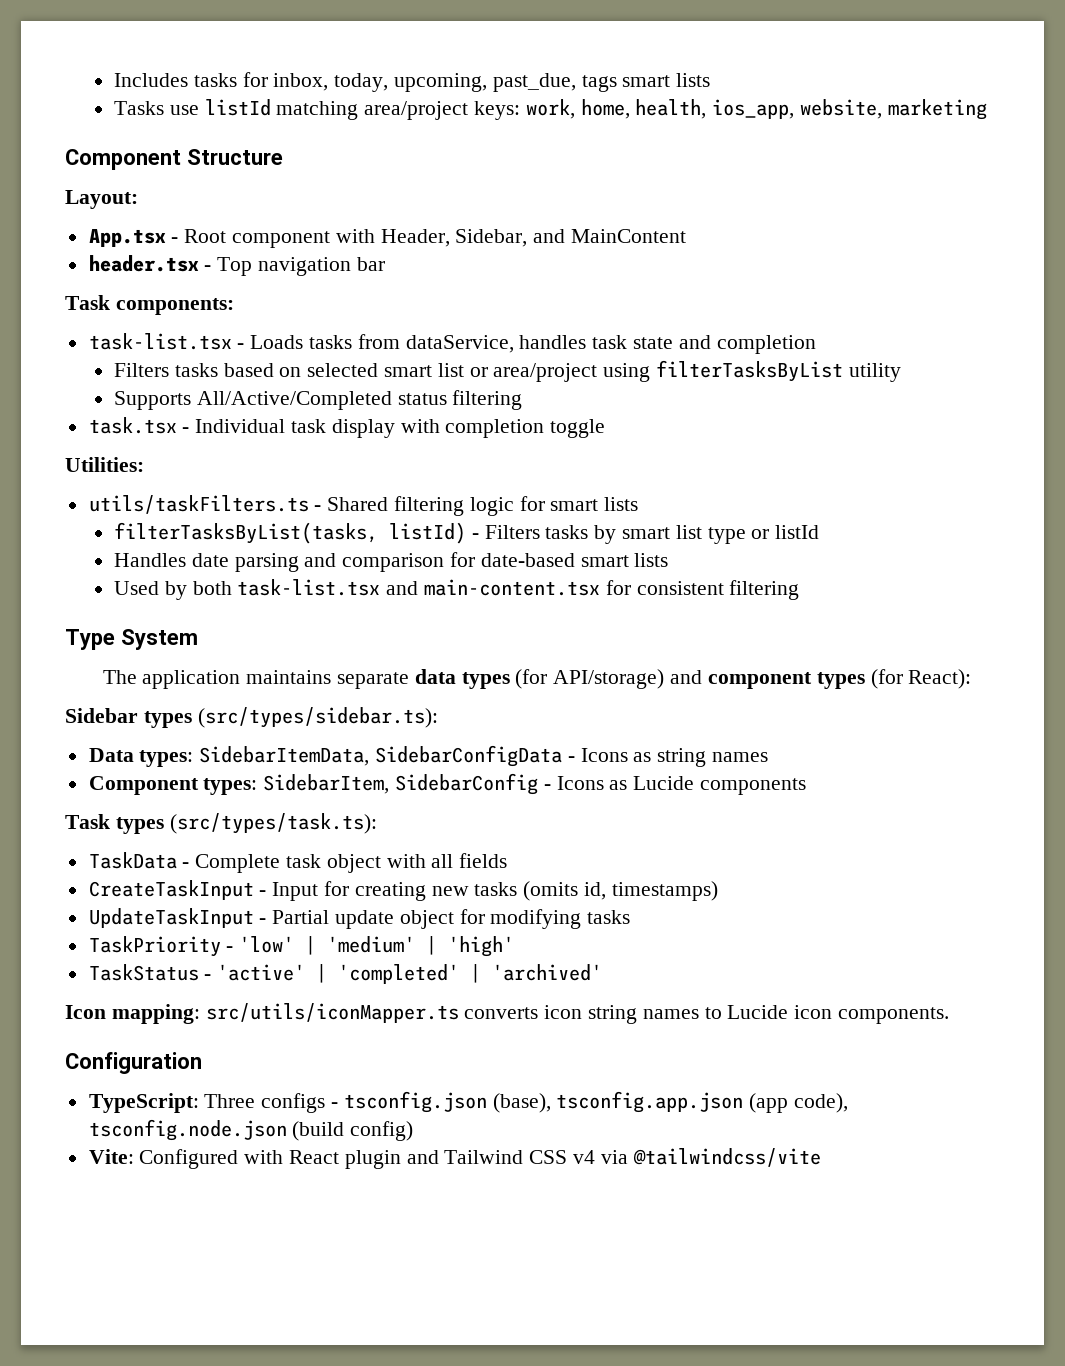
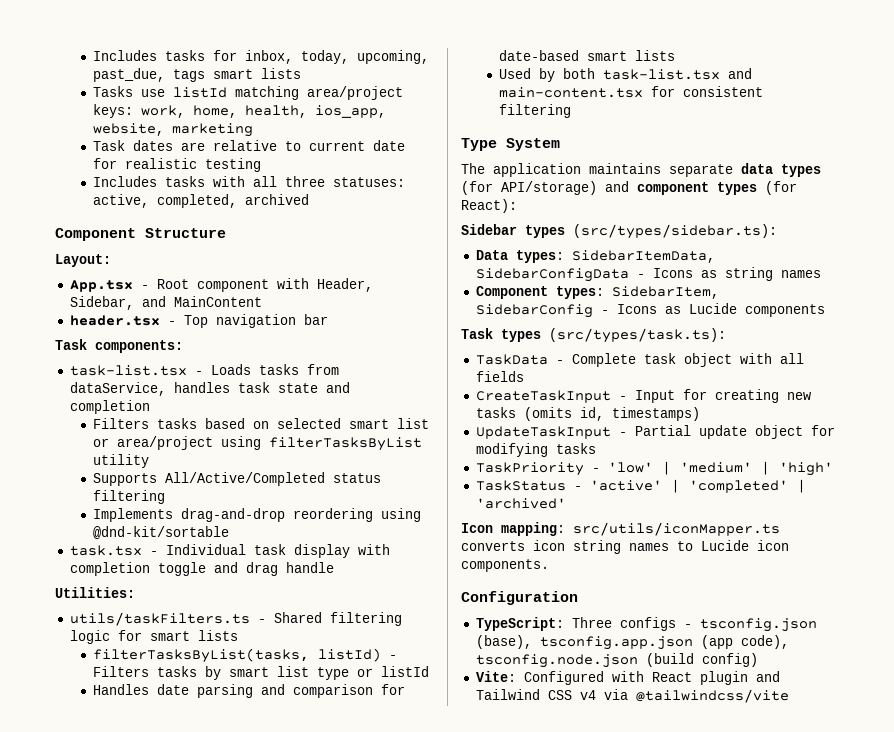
+ Task dates are relative to current date for realistic testing
+ Includes tasks with all three statuses: active, completed, archived
+ Implements drag-and-drop reordering using @dnd-kit/sortable
- task.tsx - Individual task display with completion toggle
+ task.tsx - Individual task display with completion toggle and drag handle

